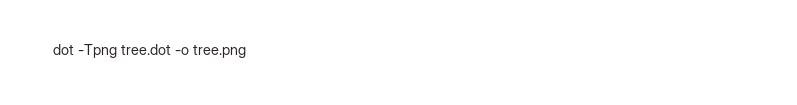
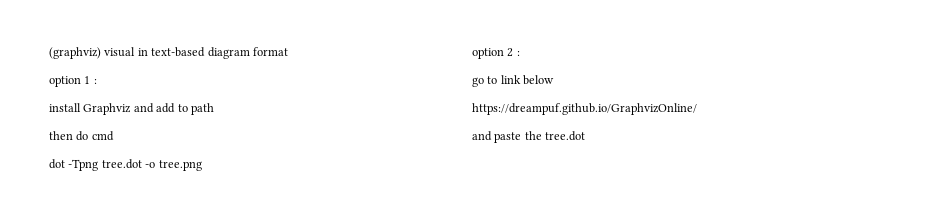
+ (graphviz) visual in text-based diagram format
+ option 1 :
+ install Graphviz and add to path
+ then do cmd
+ option 2 :
+ go to link below
+ https://dreampuf.github.io/GraphvizOnline/
+ and paste the tree.dot

